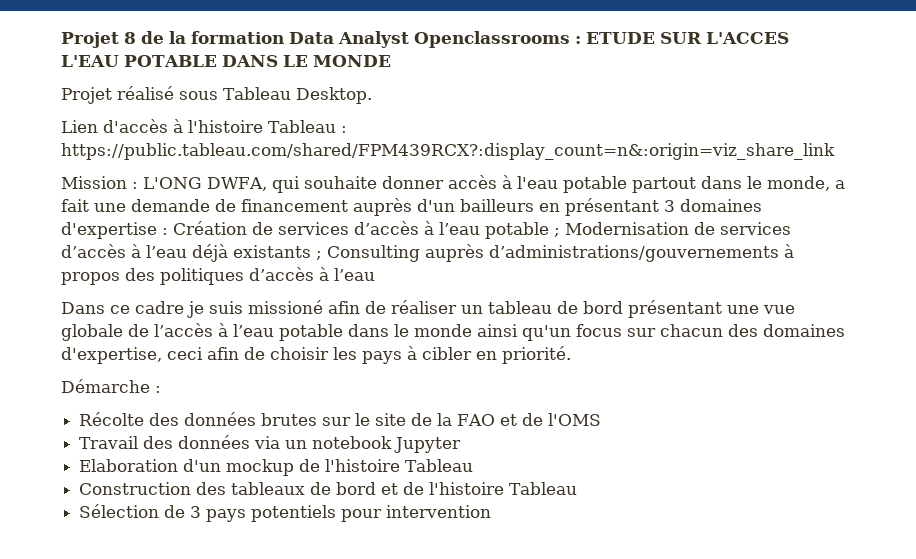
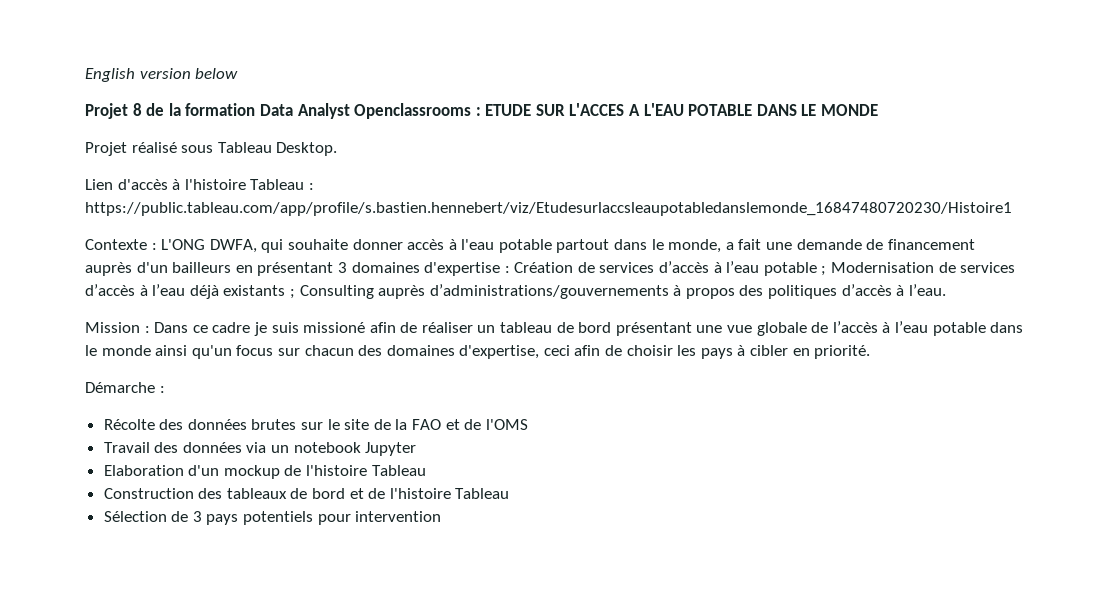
+ English version below
- Projet 8 de la formation Data Analyst Openclassrooms : ETUDE SUR L'ACCES L'EAU POTABLE DANS LE MONDE
+ Projet 8 de la formation Data Analyst Openclassrooms : ETUDE SUR L'ACCES A L'EAU POTABLE DANS LE MONDE
- https://public.tableau.com/shared/FPM439RCX?:display_count=n&:origin=viz_share_link
- Mission :
+ https://public.tableau.com/app/profile/s.bastien.hennebert/viz/Etudesurlaccsleaupotabledanslemonde_16847480720230/Histoire1
+ Contexte :
- Consulting auprès d’administrations/gouvernements à propos des politiques d’accès à l’eau
- Dans ce cadre je suis missioné afin de réaliser un tableau de bord présentant une vue globale de l’accès à l’eau potable dans le monde ainsi qu'un focus sur chacun des domaines d'expertise, ceci afin de choisir les pays à cibler en priorité.
+ Consulting auprès d’administrations/gouvernements à propos des politiques d’accès à l’eau.
+ Mission : Dans ce cadre je suis missioné afin de réaliser un tableau de bord présentant une vue globale de l’accès à l’eau potable dans le monde ainsi qu'un focus sur chacun des domaines d'expertise, ceci afin de choisir les pays à cibler en priorité.

